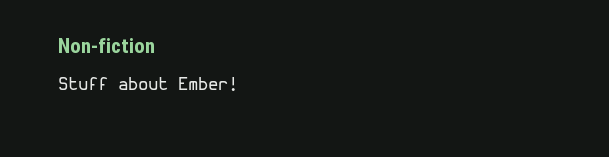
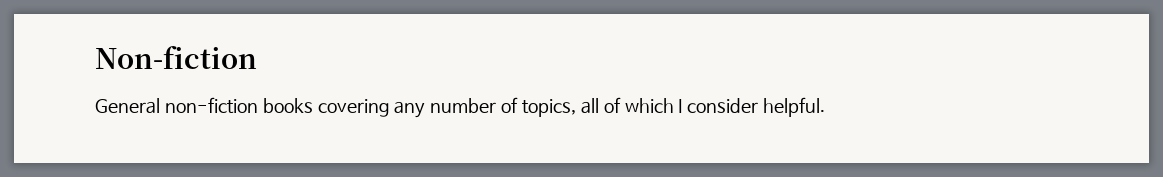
- Stuff about Ember!
+ General non-fiction books covering any number of topics, all of which I consider helpful.

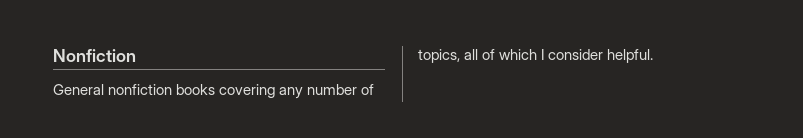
- Non-fiction
+ Nonfiction
- General non-fiction books covering any number of topics, all of which I consider helpful.
+ General nonfiction books covering any number of topics, all of which I consider helpful.

